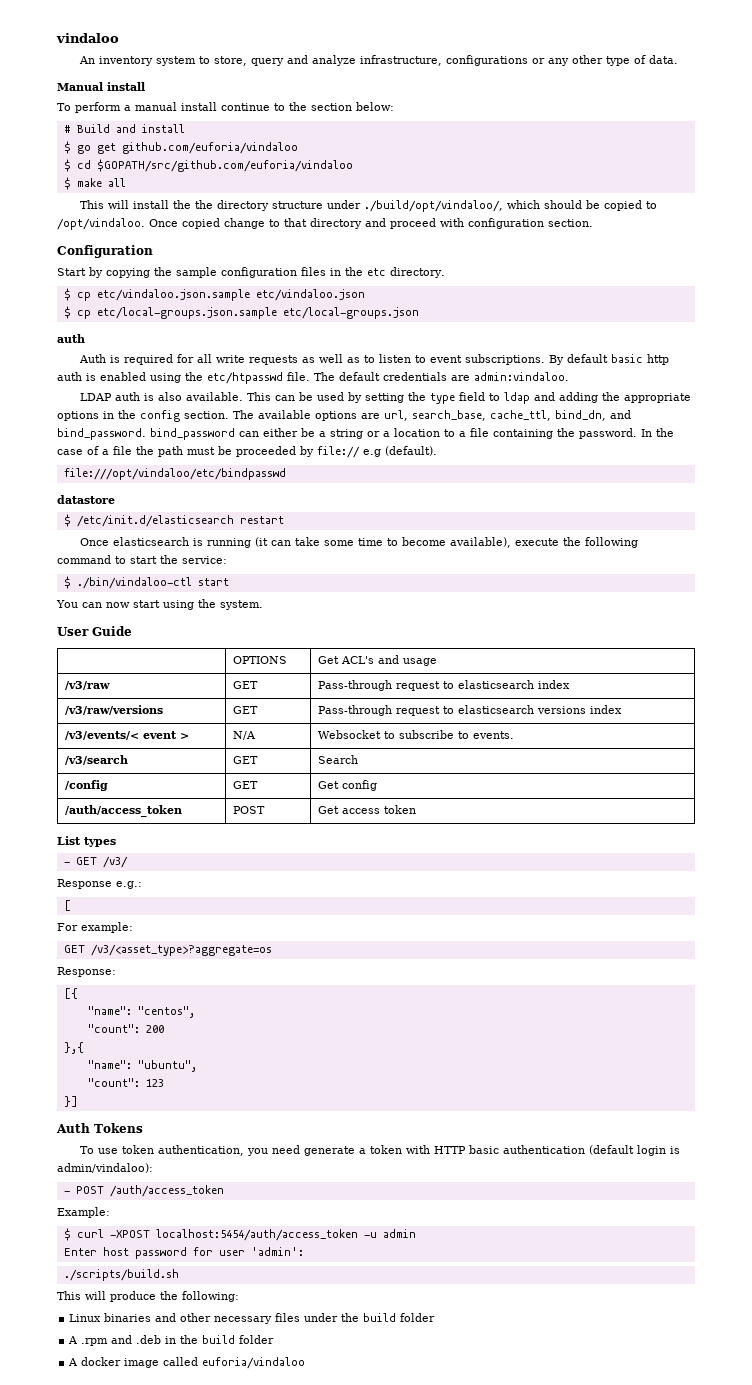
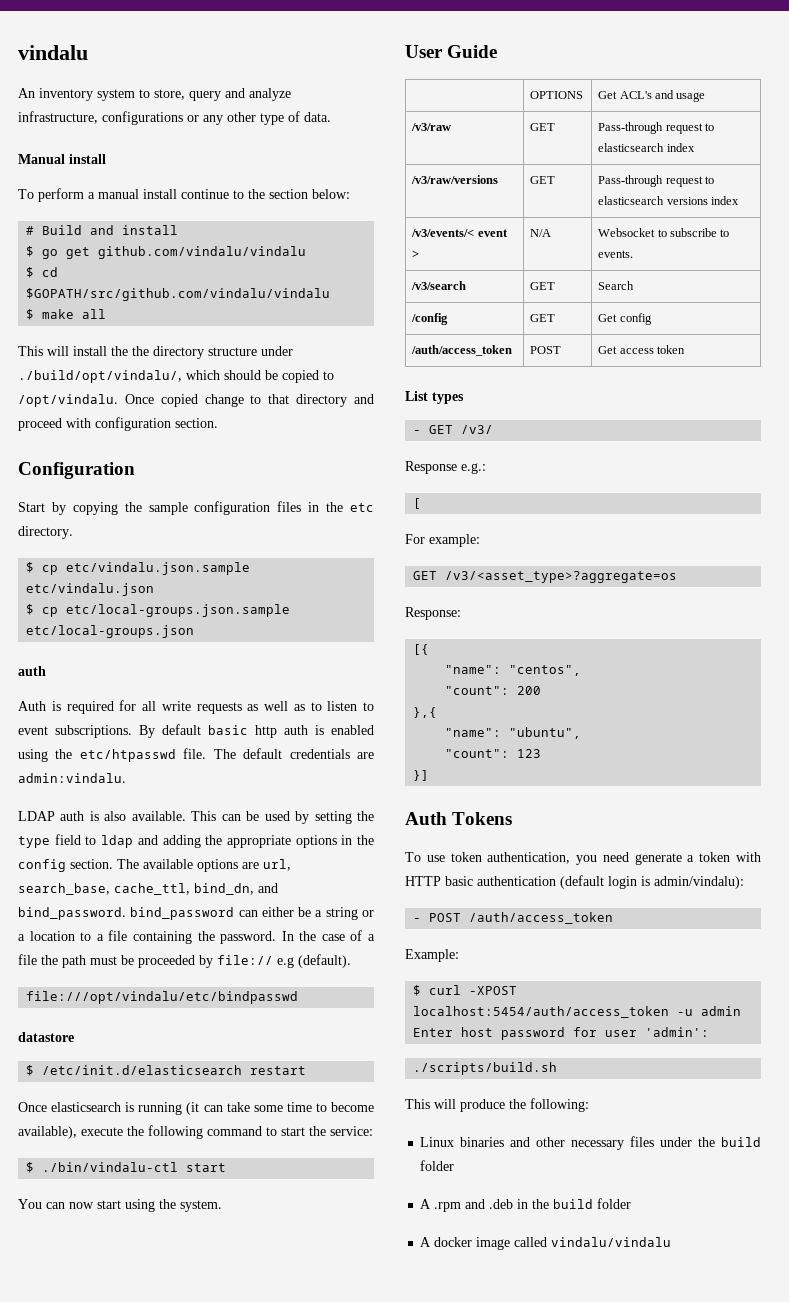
- vindaloo
+ vindalu
- $ go get github.com/euforia/vindaloo
+ $ go get github.com/vindalu/vindalu
- $ cd $GOPATH/src/github.com/euforia/vindaloo
+ $ cd $GOPATH/src/github.com/vindalu/vindalu
- This will install the the directory structure under ./build/opt/vindaloo/, which should be copied to /opt/vindaloo.
+ This will install the the directory structure under ./build/opt/vindalu/, which should be copied to /opt/vindalu.
- $ cp etc/vindaloo.json.sample etc/vindaloo.json
+ $ cp etc/vindalu.json.sample etc/vindalu.json
- The default credentials are admin:vindaloo.
+ The default credentials are admin:vindalu.
- file:///opt/vindaloo/etc/bindpasswd
+ file:///opt/vindalu/etc/bindpasswd
- $ ./bin/vindaloo-ctl start
+ $ ./bin/vindalu-ctl start
- To use token authentication, you need generate a token with HTTP basic authentication (default login is admin/vindaloo):
+ To use token authentication, you need generate a token with HTTP basic authentication (default login is admin/vindalu):
- A docker image called euforia/vindaloo
+ A docker image called vindalu/vindalu

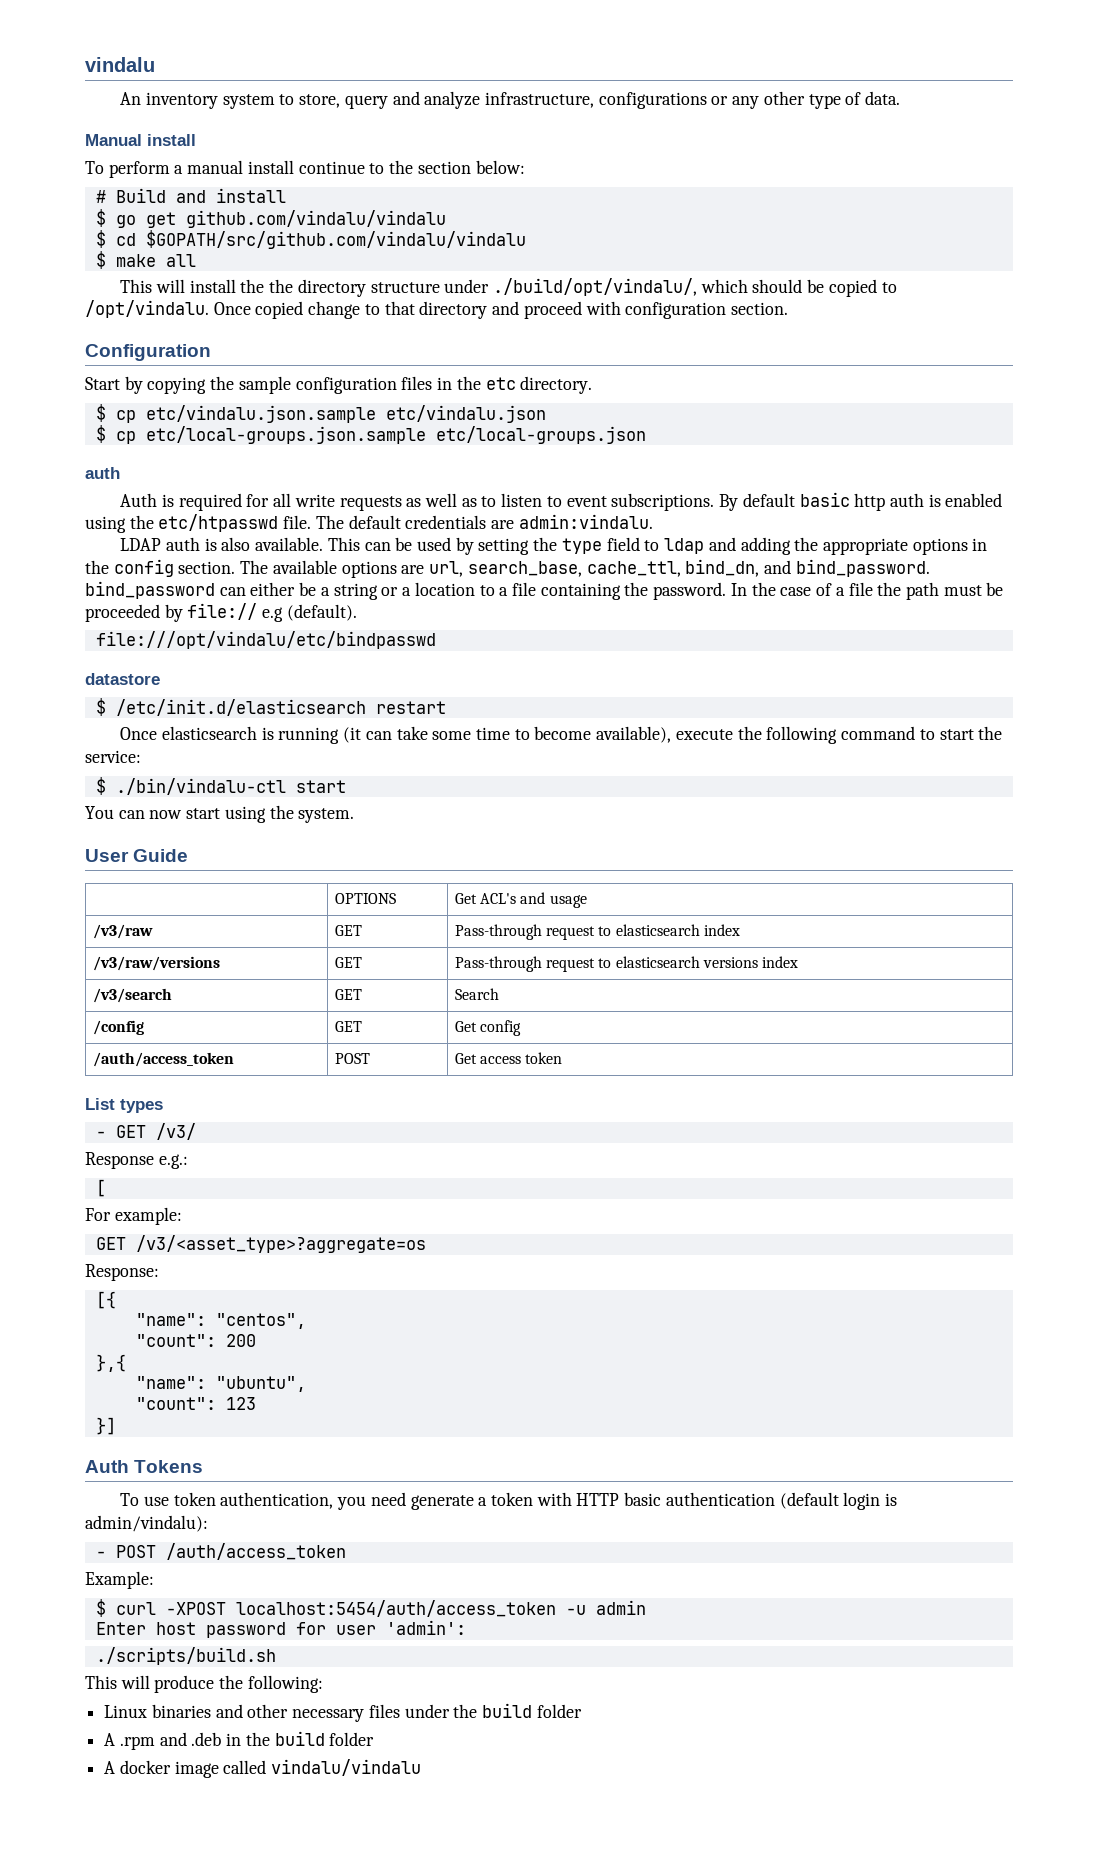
- /v3/events/< event > | N/A | Websocket to subscribe to events.

